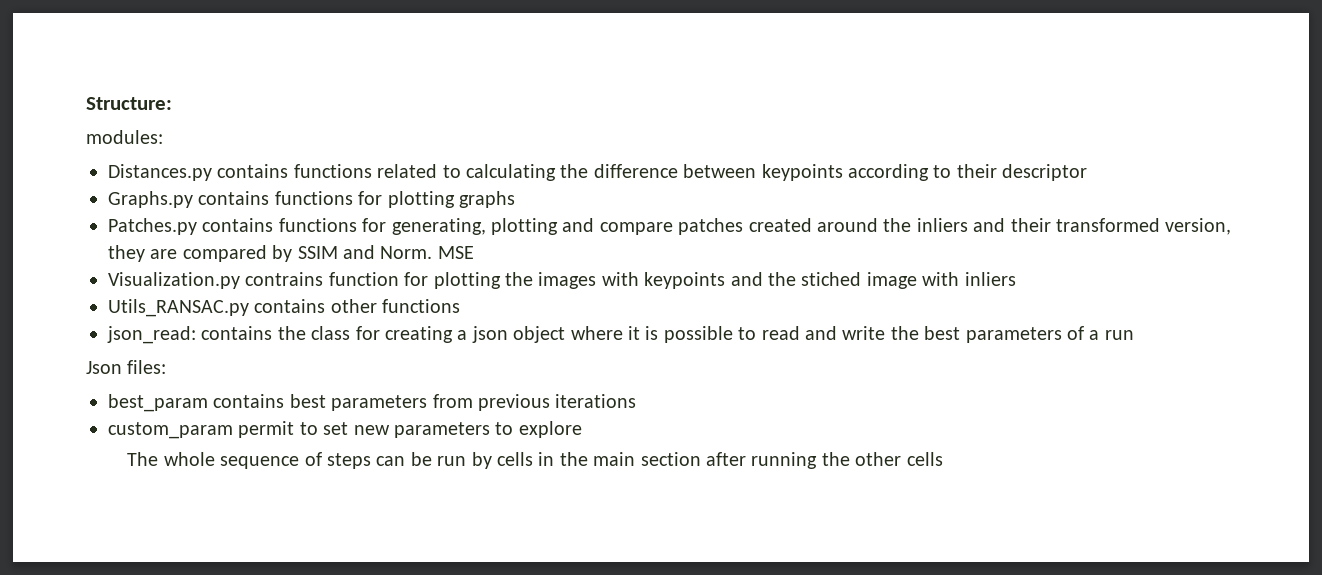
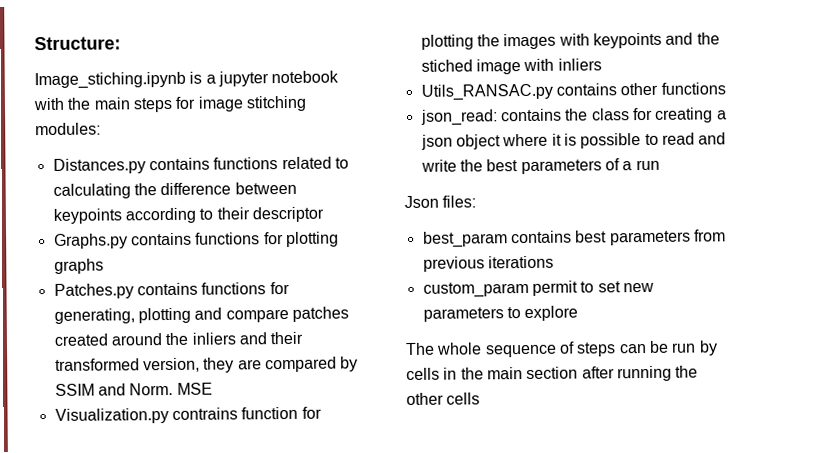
- modules:
+ Image_stiching.ipynb is a jupyter notebook with the main steps for image stitching modules:

